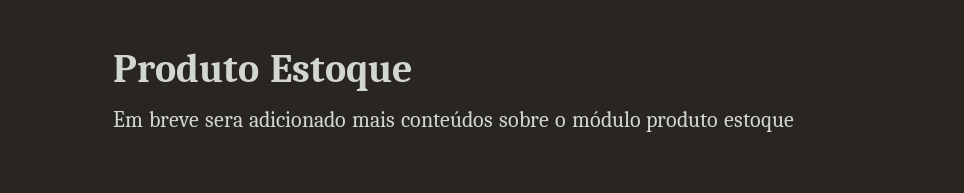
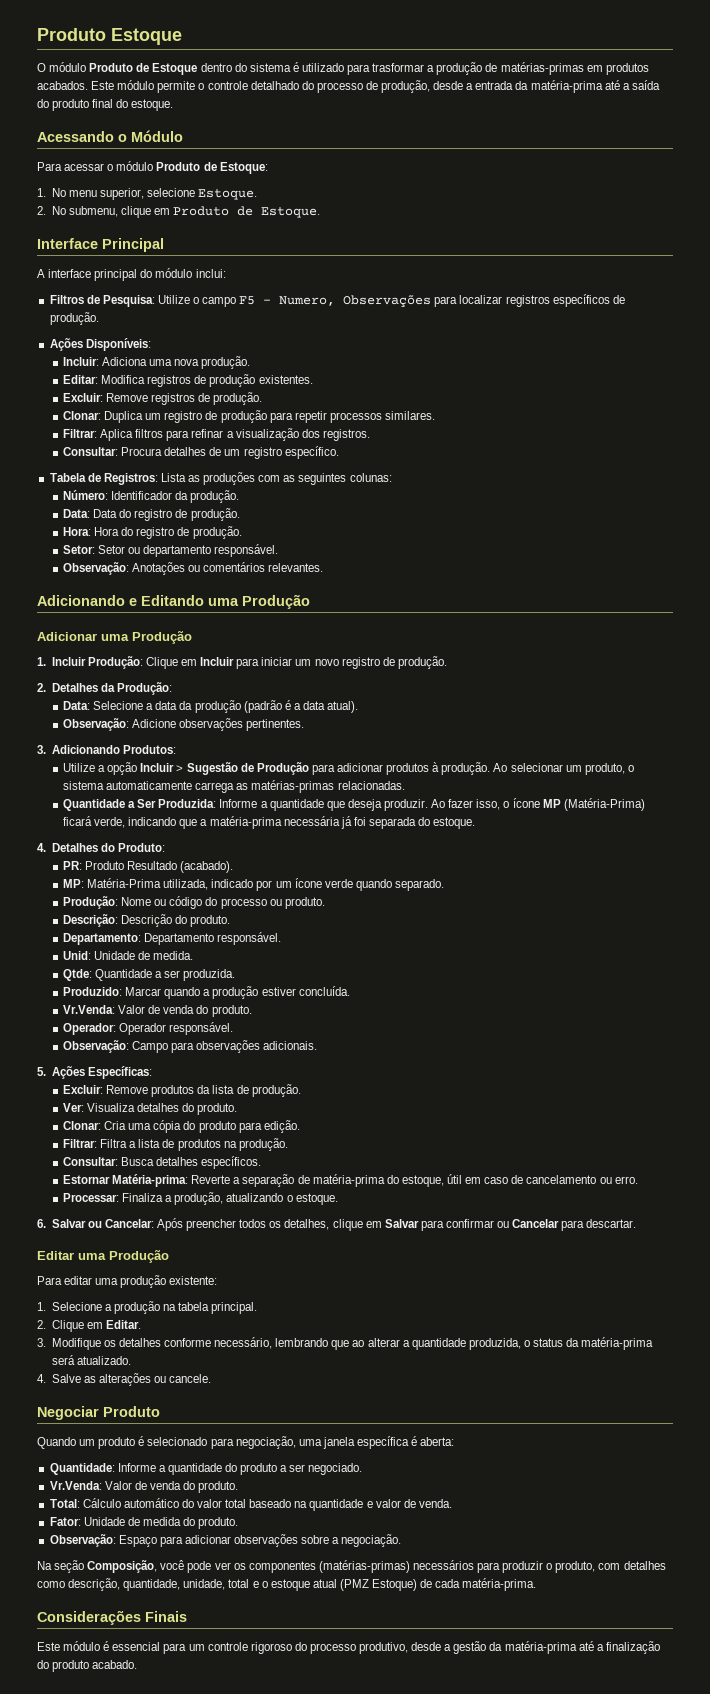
- Em breve sera adicionado mais conteúdos sobre o módulo produto estoque
+ O módulo Produto de Estoque dentro do sistema é utilizado para trasformar a produção de matérias-primas em produtos acabados. Este módulo permite o controle detalhado do processo de produção, desde a entrada da matéria-prima até a saída do produto final do estoque.
+ Acessando o Módulo
+ Para acessar o módulo Produto de Estoque:
+ 1. No menu superior, selecione Estoque.
+ 2. No submenu, clique em Produto de Estoque.
+ Interface Principal
+ A interface principal do módulo inclui:
+ Filtros de Pesquisa: Utilize o campo F5 - Numero, Observações para localizar registros específicos de produção.
+ Ações Disponíveis:
+ Incluir: Adiciona uma nova produção.
+ Editar: Modifica registros de produção existentes.
+ Excluir: Remove registros de produção.
+ Clonar: Duplica um registro de produção para repetir processos similares.
+ Filtrar: Aplica filtros para refinar a visualização dos registros.
+ Consultar: Procura detalhes de um registro específico.
+ Tabela de Registros: Lista as produções com as seguintes colunas:
+ Número: Identificador da produção.
+ Data: Data do registro de produção.
+ Hora: Hora do registro de produção.
+ Setor: Setor ou departamento responsável.
+ Observação: Anotações ou comentários relevantes.
+ Adicionando e Editando uma Produção
+ Adicionar uma Produção
+ 1. Incluir Produção: Clique em Incluir para iniciar um novo registro de produção.
+ 2. Detalhes da Produção:
+ Data: Selecione a data da produção (padrão é a data atual).
+ Observação: Adicione observações pertinentes.
+ 3. Adicionando Produtos:
+ Utilize a opção Incluir > Sugestão de Produção para adicionar produtos à produção. Ao selecionar um produto, o sistema automaticamente carrega as matérias-primas relacionadas.
+ Quantidade a Ser Produzida: Informe a quantidade que deseja produzir. Ao fazer isso, o ícone MP (Matéria-Prima) ficará verde, indicando que a matéria-prima necessária já foi separada do estoque.
+ 4. Detalhes do Produto:
+ PR: Produto Resultado (acabado).
+ MP: Matéria-Prima utilizada, indicado por um ícone verde quando separado.
+ Produção: Nome ou código do processo ou produto.
+ Descrição: Descrição do produto.
+ Departamento: Departamento responsável.
+ Unid: Unidade de medida.
+ Qtde: Quantidade a ser produzida.
+ Produzido: Marcar quando a produção estiver concluída.
+ Vr.Venda: Valor de venda do produto.
+ Operador: Operador responsável.
+ Observação: Campo para observações adicionais.
+ 5. Ações Específicas:
+ Excluir: Remove produtos da lista de produção.
+ Ver: Visualiza detalhes do produto.
+ Clonar: Cria uma cópia do produto para edição.
+ Filtrar: Filtra a lista de produtos na produção.
+ Consultar: Busca detalhes específicos.
+ Estornar Matéria-prima: Reverte a separação de matéria-prima do estoque, útil em caso de cancelamento ou erro.
+ Processar: Finaliza a produção, atualizando o estoque.
+ 6. Salvar ou Cancelar: Após preencher todos os detalhes, clique em Salvar para confirmar ou Cancelar para descartar.
+ Editar uma Produção
+ Para editar uma produção existente:
+ 1. Selecione a produção na tabela principal.
+ 2. Clique em Editar.
+ 3. Modifique os detalhes conforme necessário, lembrando que ao alterar a quantidade produzida, o status da matéria-prima será atualizado.
+ 4. Salve as alterações ou cancele.
+ Negociar Produto
+ Quando um produto é selecionado para negociação, uma janela específica é aberta:
+ Quantidade: Informe a quantidade do produto a ser negociado.
+ Vr.Venda: Valor de venda do produto.
+ Total: Cálculo automático do valor total baseado na quantidade e valor de venda.
+ Fator: Unidade de medida do produto.
+ Observação: Espaço para adicionar observações sobre a negociação.
+ Na seção Composição, você pode ver os componentes (matérias-primas) necessários para produzir o produto, com detalhes como descrição, quantidade, unidade, total e o estoque atual (PMZ Estoque) de cada matéria-prima.
+ Considerações Finais
+ Este módulo é essencial para um controle rigoroso do processo produtivo, desde a gestão da matéria-prima até a finalização do produto acabado.

